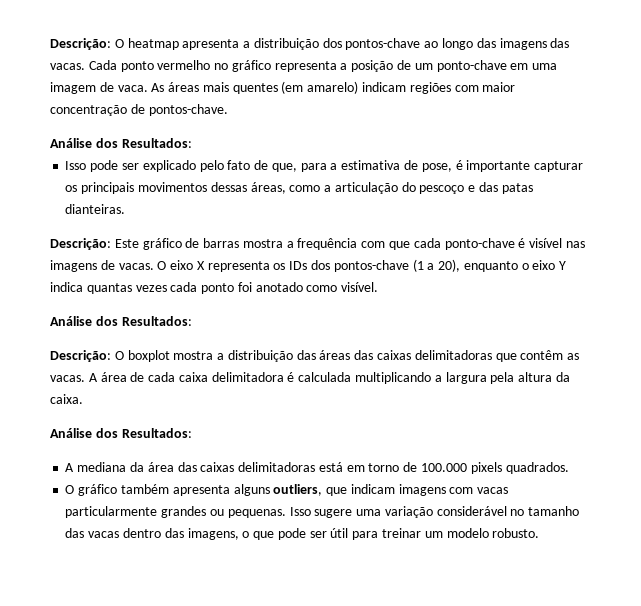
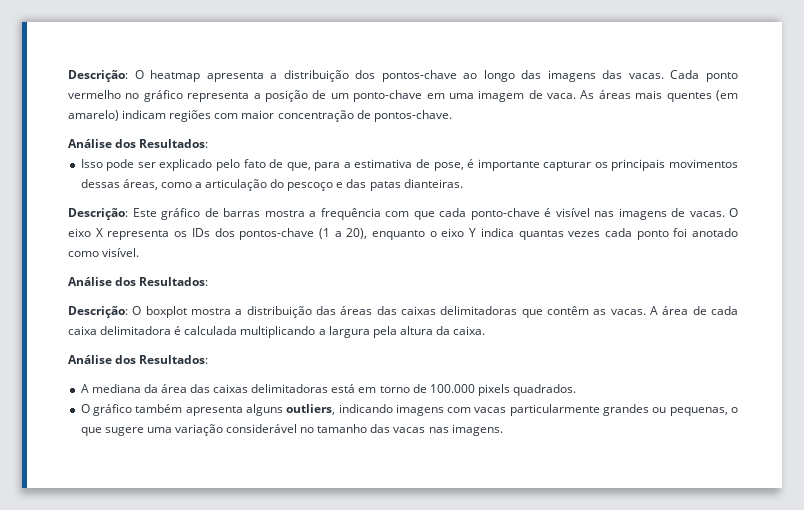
- O gráfico também apresenta alguns outliers, que indicam imagens com vacas particularmente grandes ou pequenas. Isso sugere uma variação considerável no tamanho das vacas dentro das imagens, o que pode ser útil para treinar um modelo robusto.
+ O gráfico também apresenta alguns outliers, indicando imagens com vacas particularmente grandes ou pequenas, o que sugere uma variação considerável no tamanho das vacas nas imagens.

